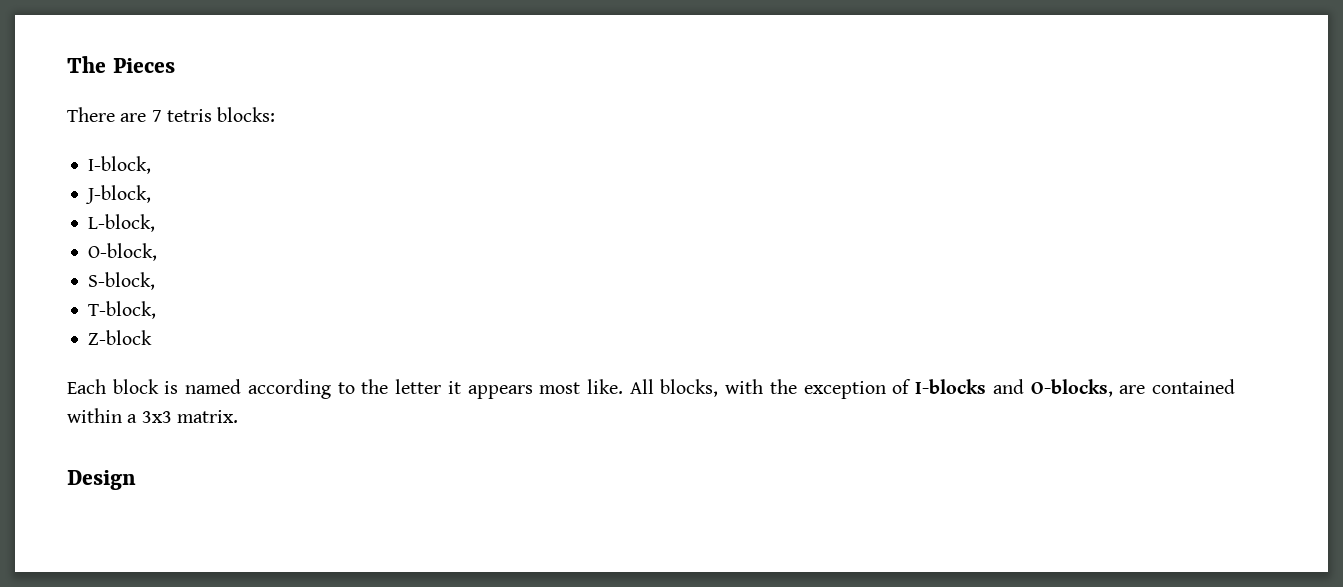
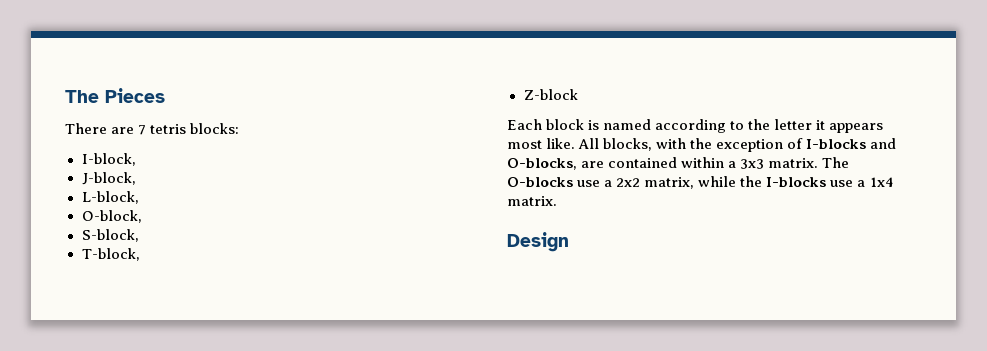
+ The O-blocks use a 2x2 matrix, while the I-blocks use a 1x4 matrix.

